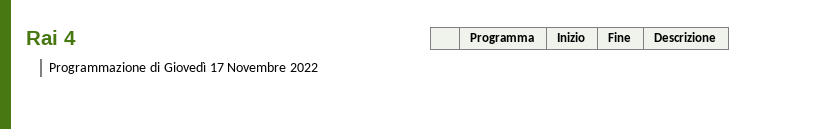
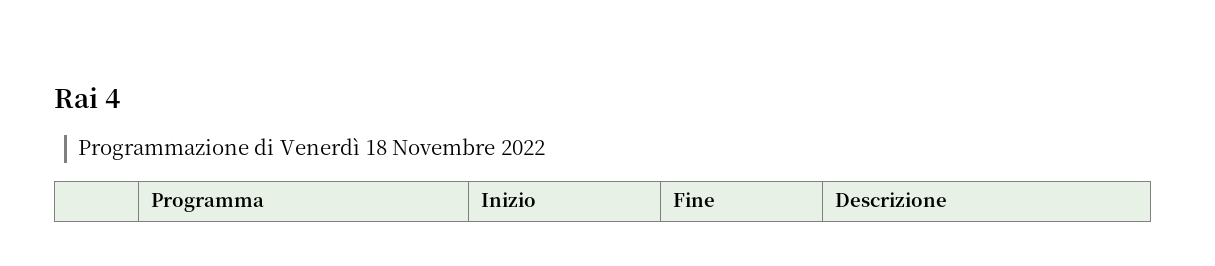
- Programmazione di Giovedì 17 Novembre 2022
+ Programmazione di Venerdì 18 Novembre 2022

